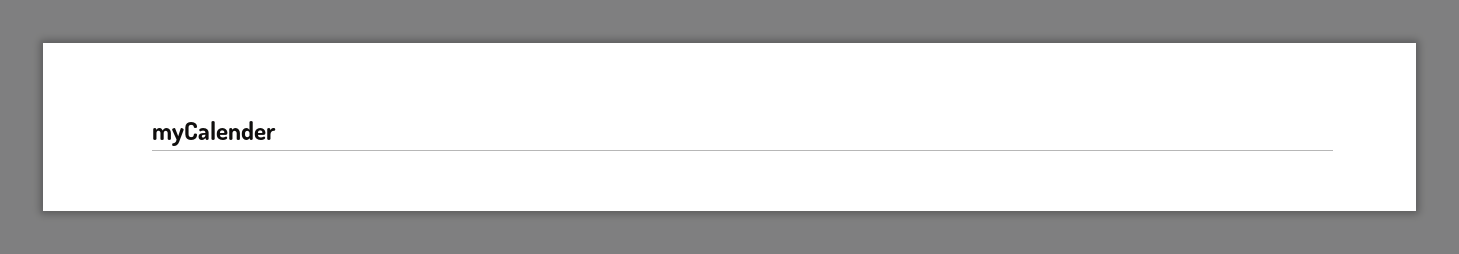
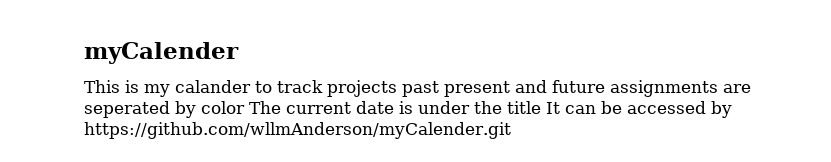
+ This is my calander to track projects past present and future assignments are seperated by color The current date is under the title It can be accessed by https://github.com/wllmAnderson/myCalender.git

